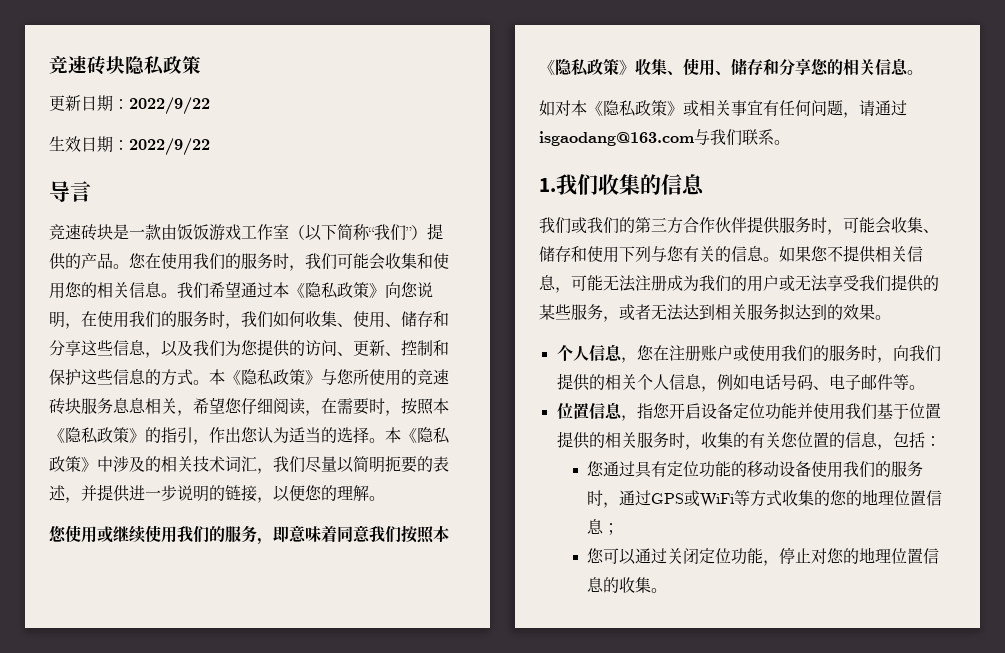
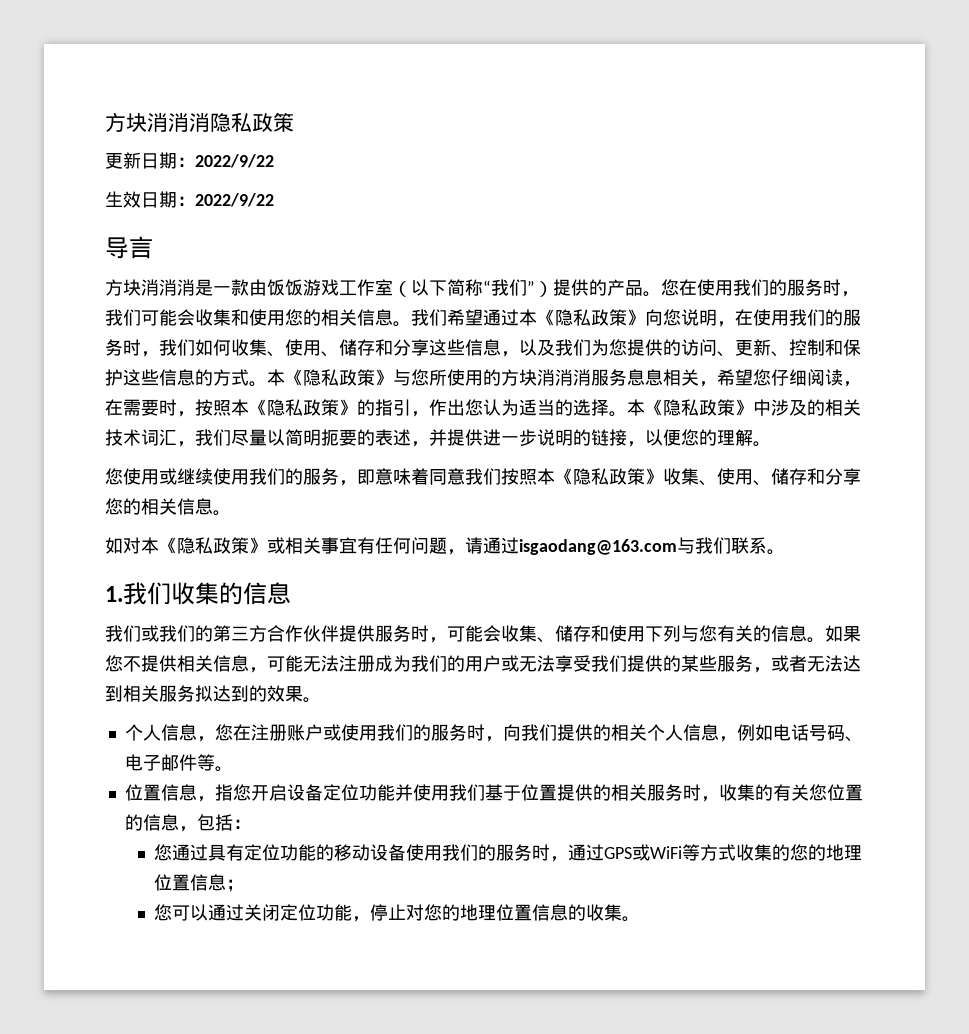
- 竞速砖块隐私政策
+ 方块消消消隐私政策
- 竞速砖块是一款由饭饭游戏工作室（以下简称“我们”）提供的产品。
+ 方块消消消是一款由饭饭游戏工作室（以下简称“我们”）提供的产品。
- 本《隐私政策》与您所使用的竞速砖块服务息息相关，希望您仔细阅读，在需要时，按照本《隐私政策》的指引，作出您认为适当的选择。
+ 本《隐私政策》与您所使用的方块消消消服务息息相关，希望您仔细阅读，在需要时，按照本《隐私政策》的指引，作出您认为适当的选择。

